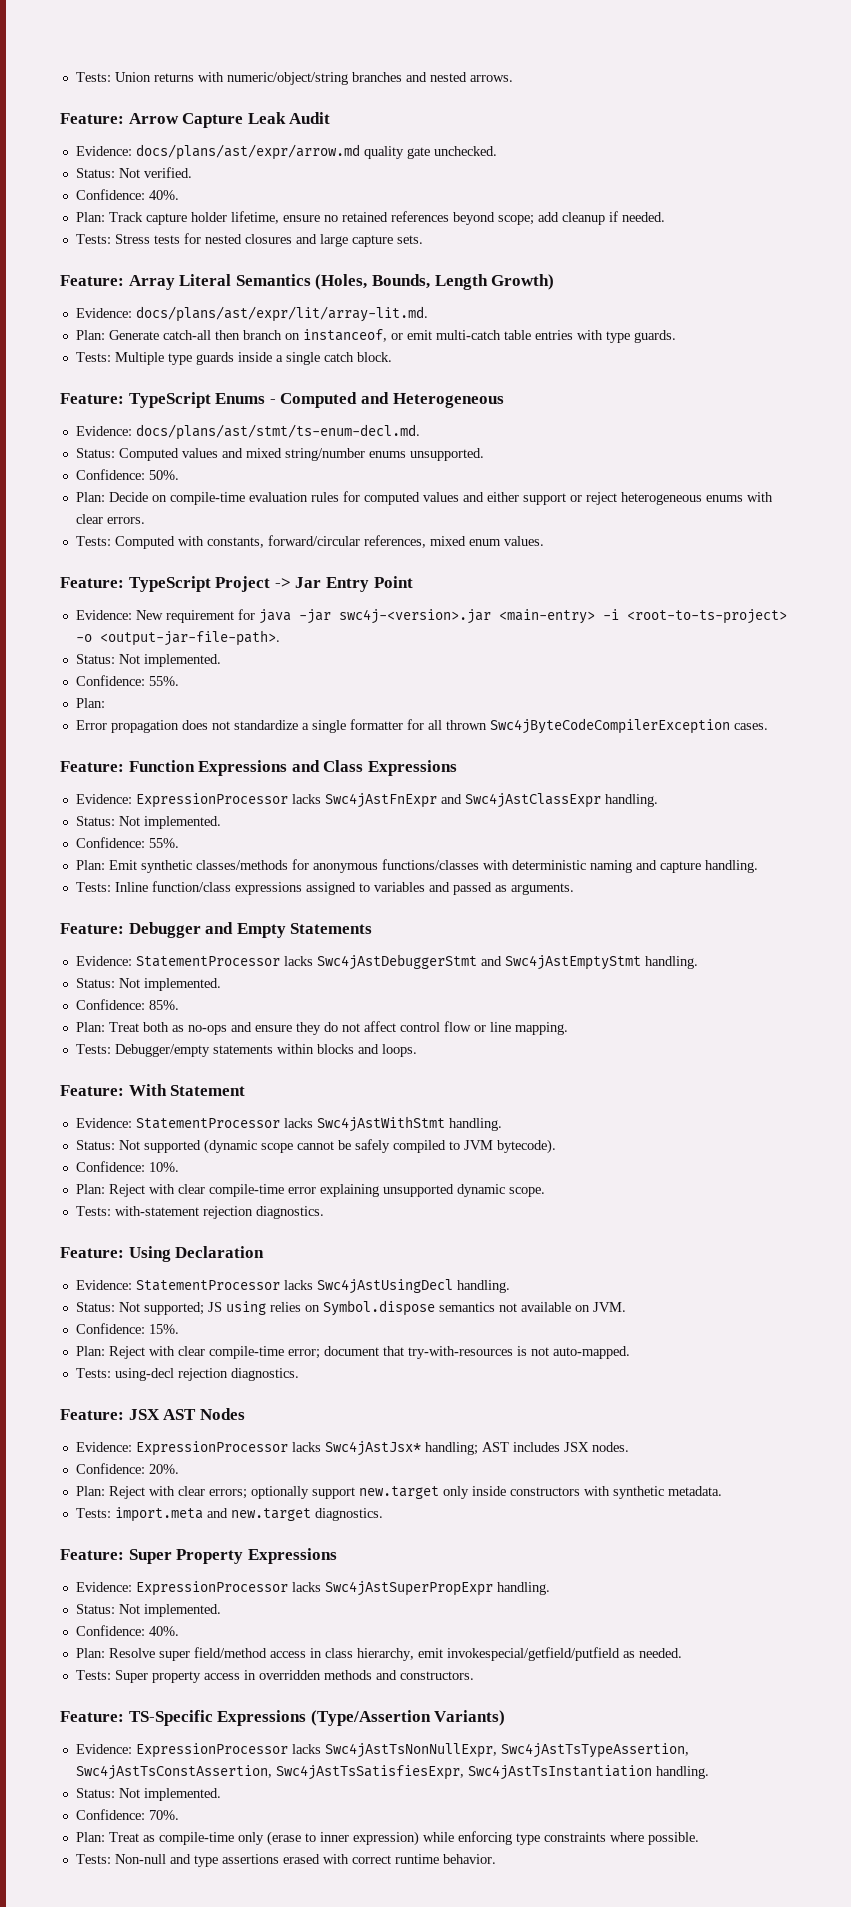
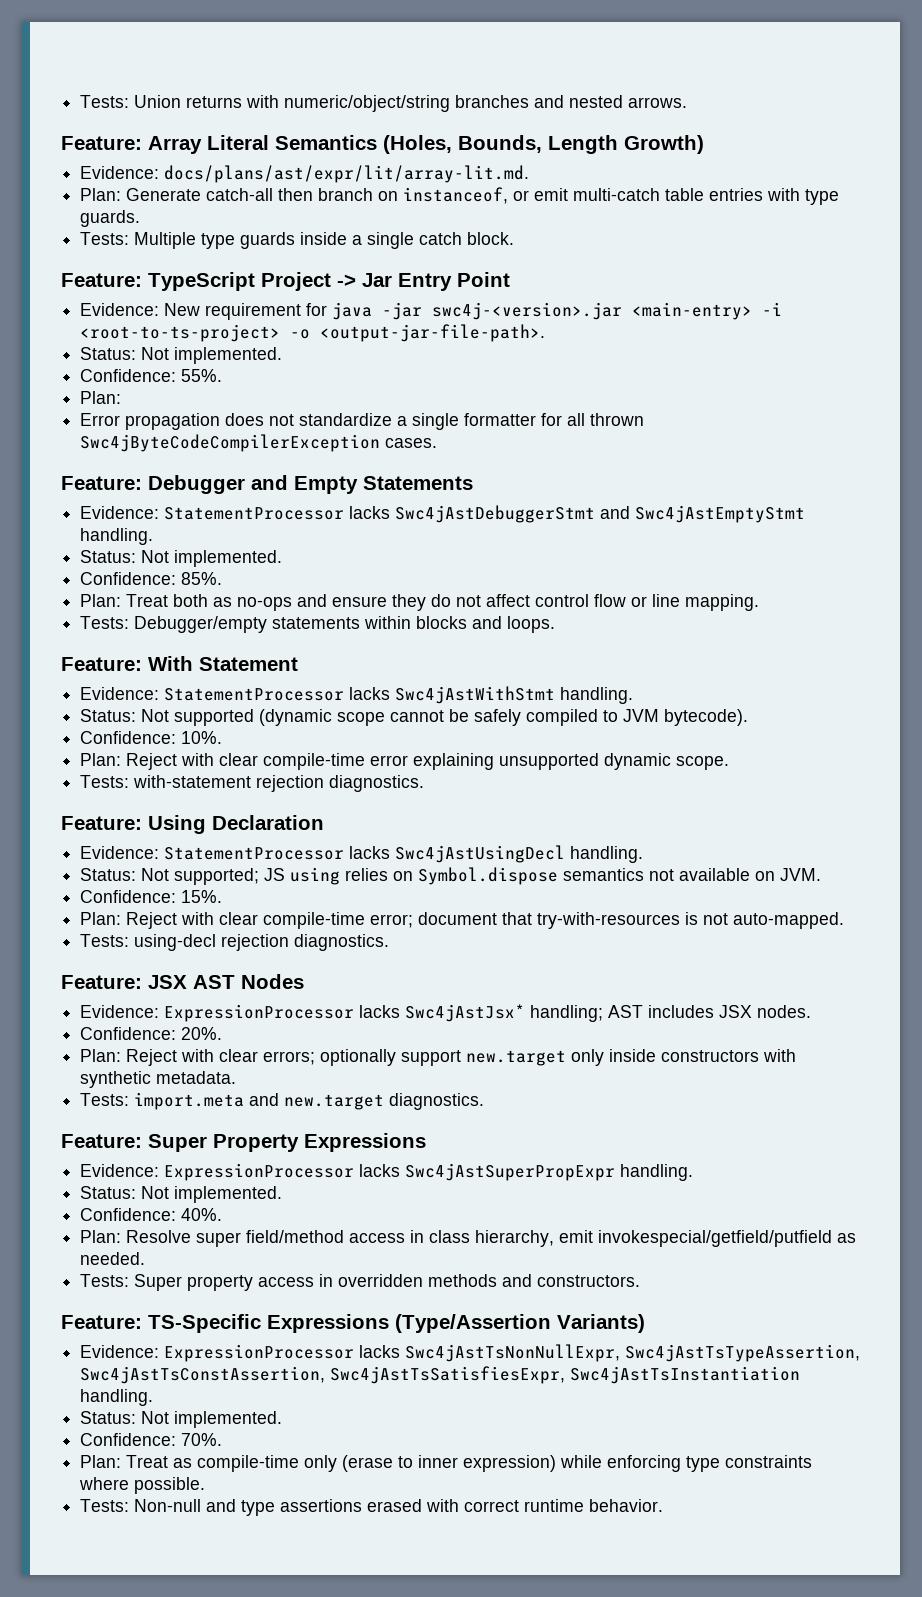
- Feature: Arrow Capture Leak Audit
- Evidence: docs/plans/ast/expr/arrow.md quality gate unchecked.
- Status: Not verified.
- Confidence: 40%.
- Plan: Track capture holder lifetime, ensure no retained references beyond scope; add cleanup if needed.
- Tests: Stress tests for nested closures and large capture sets.
- Feature: TypeScript Enums - Computed and Heterogeneous
- Evidence: docs/plans/ast/stmt/ts-enum-decl.md.
- Status: Computed values and mixed string/number enums unsupported.
- Confidence: 50%.
- Plan: Decide on compile-time evaluation rules for computed values and either support or reject heterogeneous enums with clear errors.
- Tests: Computed with constants, forward/circular references, mixed enum values.
- Feature: Function Expressions and Class Expressions
- Evidence: ExpressionProcessor lacks Swc4jAstFnExpr and Swc4jAstClassExpr handling.
- Status: Not implemented.
- Confidence: 55%.
- Plan: Emit synthetic classes/methods for anonymous functions/classes with deterministic naming and capture handling.
- Tests: Inline function/class expressions assigned to variables and passed as arguments.

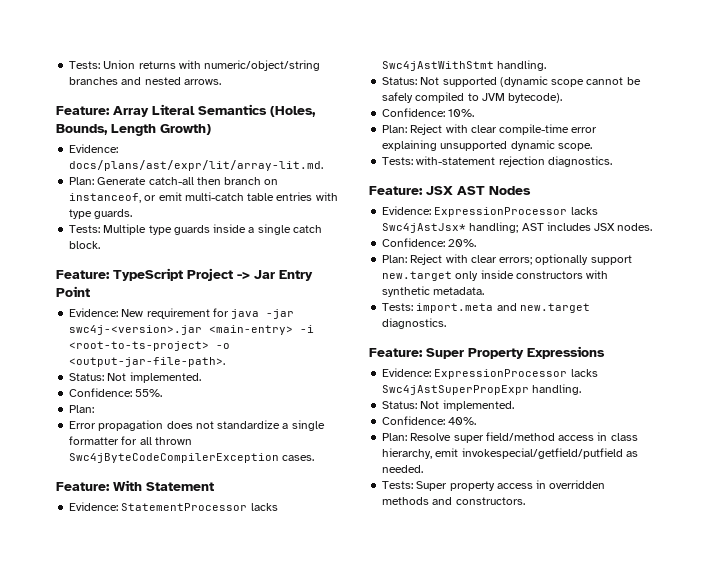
- Feature: Debugger and Empty Statements
- Evidence: StatementProcessor lacks Swc4jAstDebuggerStmt and Swc4jAstEmptyStmt handling.
- Status: Not implemented.
- Confidence: 85%.
- Plan: Treat both as no-ops and ensure they do not affect control flow or line mapping.
- Tests: Debugger/empty statements within blocks and loops.
- Feature: Using Declaration
- Evidence: StatementProcessor lacks Swc4jAstUsingDecl handling.
- Status: Not supported; JS using relies on Symbol.dispose semantics not available on JVM.
- Confidence: 15%.
- Plan: Reject with clear compile-time error; document that try-with-resources is not auto-mapped.
- Tests: using-decl rejection diagnostics.
- Feature: TS-Specific Expressions (Type/Assertion Variants)
- Evidence: ExpressionProcessor lacks Swc4jAstTsNonNullExpr, Swc4jAstTsTypeAssertion, Swc4jAstTsConstAssertion, Swc4jAstTsSatisfiesExpr, Swc4jAstTsInstantiation handling.
- Status: Not implemented.
- Confidence: 70%.
- Plan: Treat as compile-time only (erase to inner expression) while enforcing type constraints where possible.
- Tests: Non-null and type assertions erased with correct runtime behavior.

